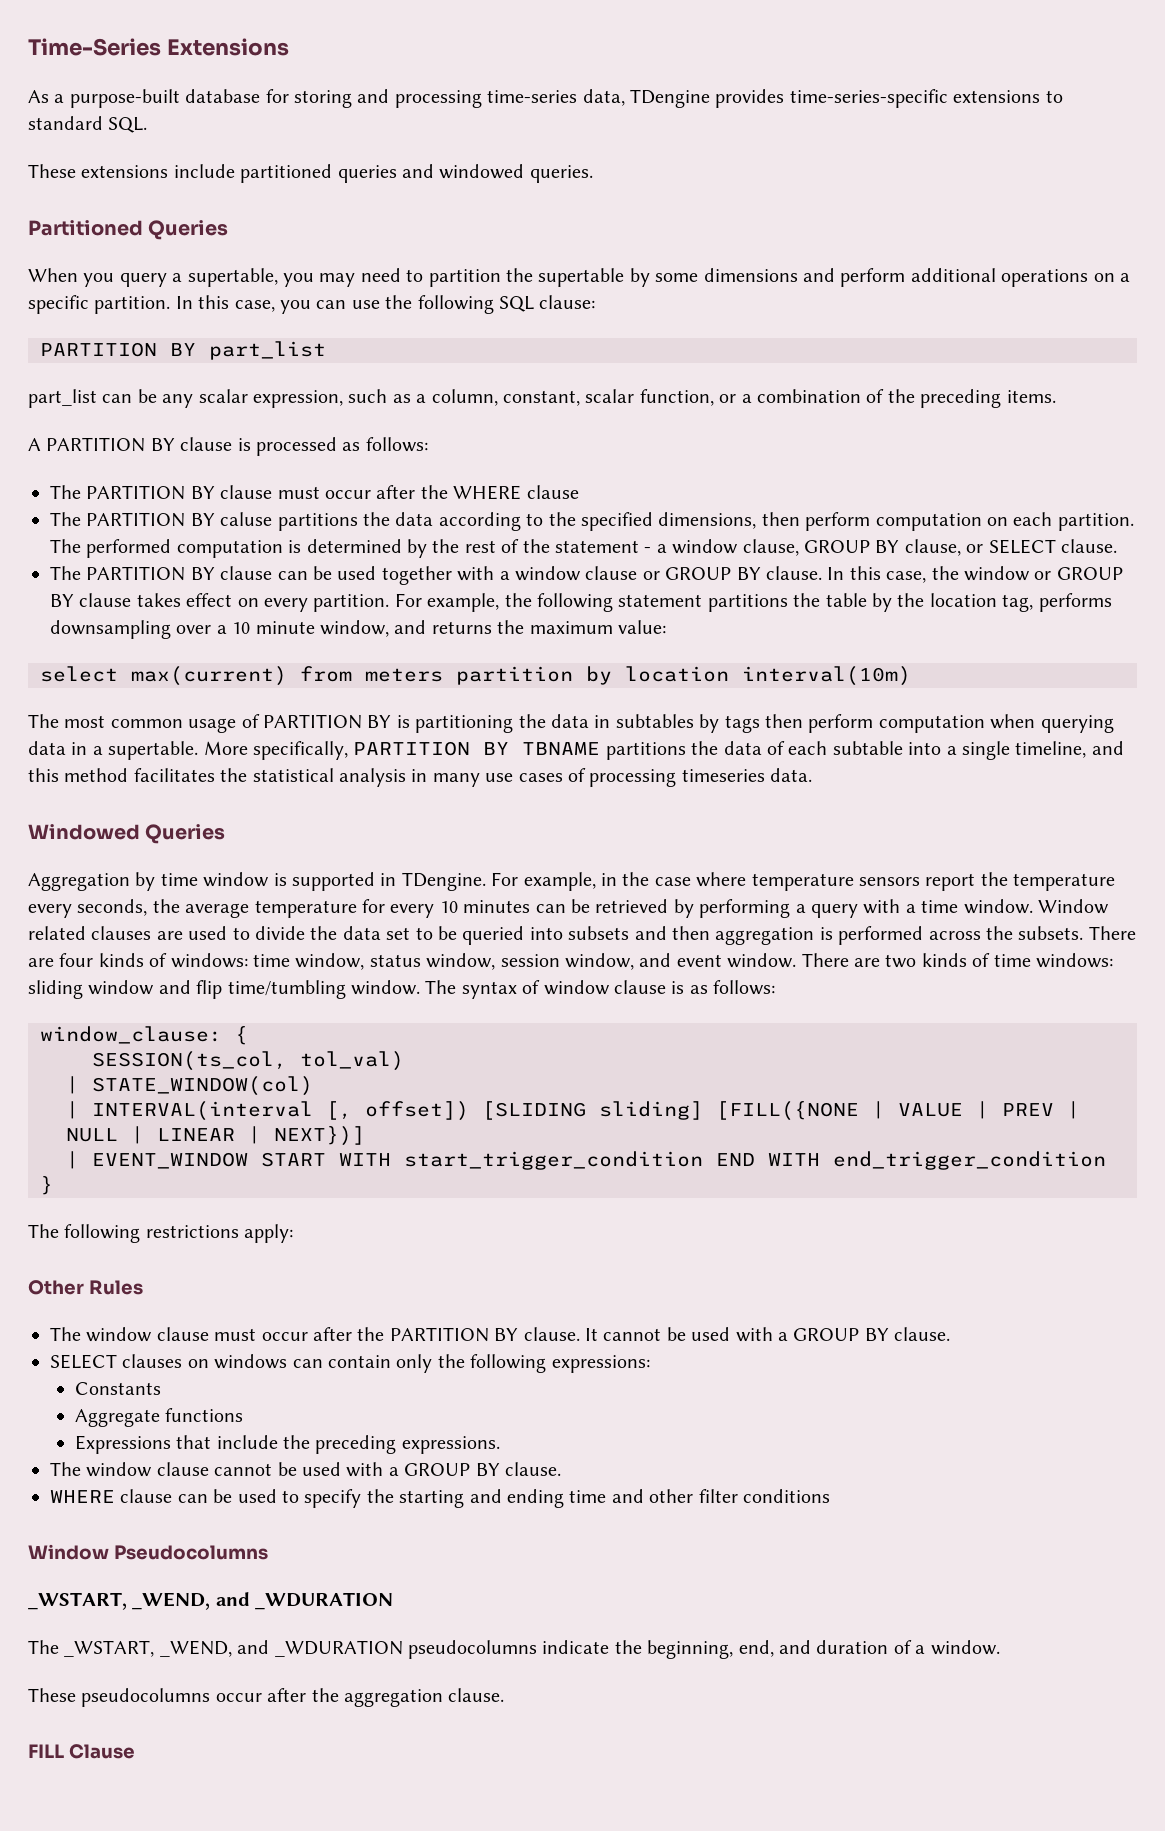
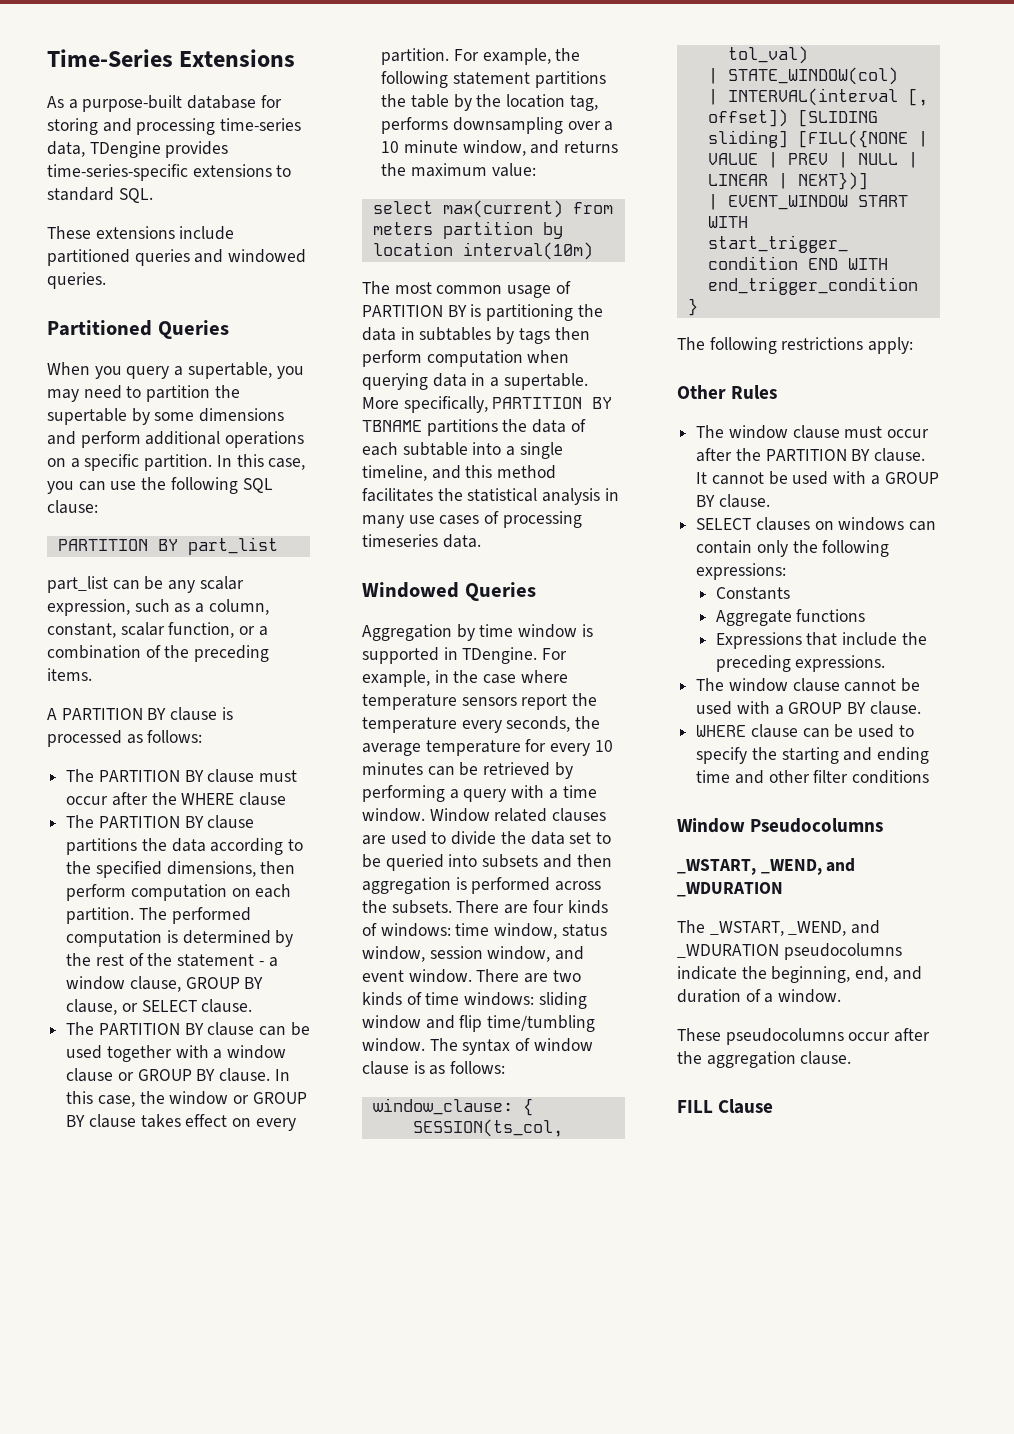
- The PARTITION BY caluse partitions the data according to the specified dimensions, then perform computation on each partition.
+ The PARTITION BY clause partitions the data according to the specified dimensions, then perform computation on each partition.

